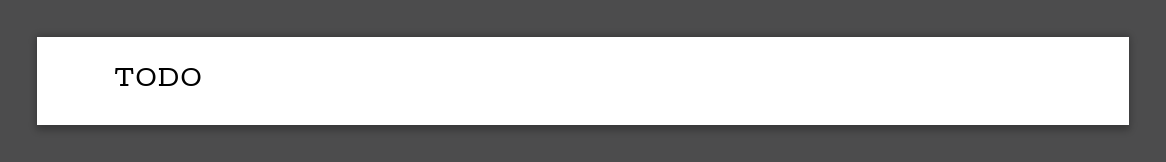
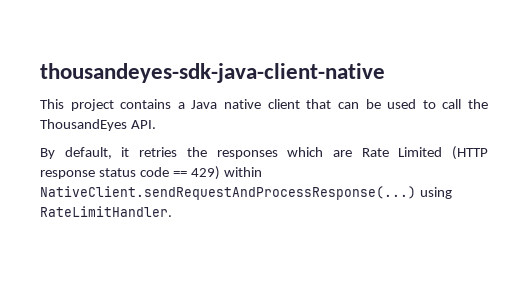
- TODO
+ thousandeyes-sdk-java-client-native
+ This project contains a Java native client that can be used to call the ThousandEyes API.
+ By default, it retries the responses which are Rate Limited (HTTP response status code == 429) within NativeClient.sendRequestAndProcessResponse(...) using RateLimitHandler.

